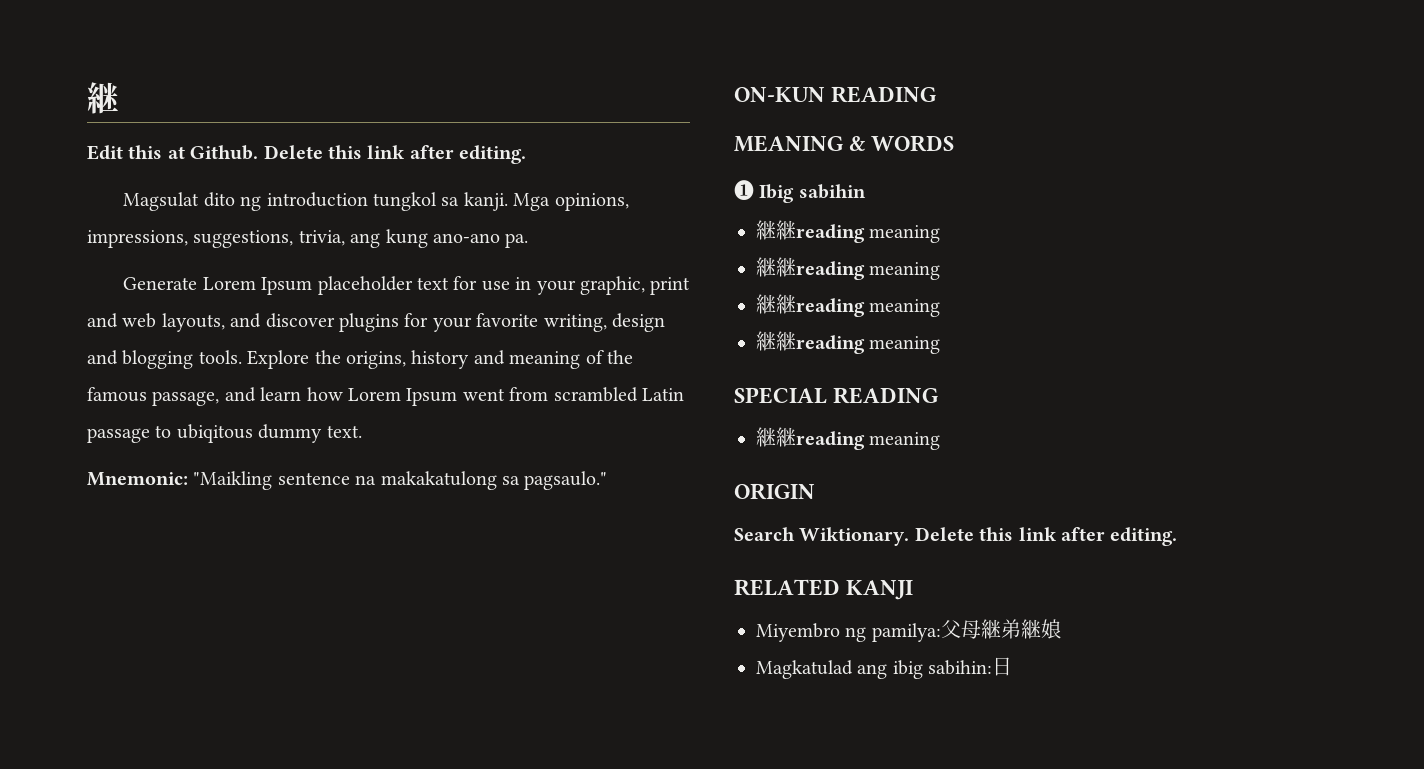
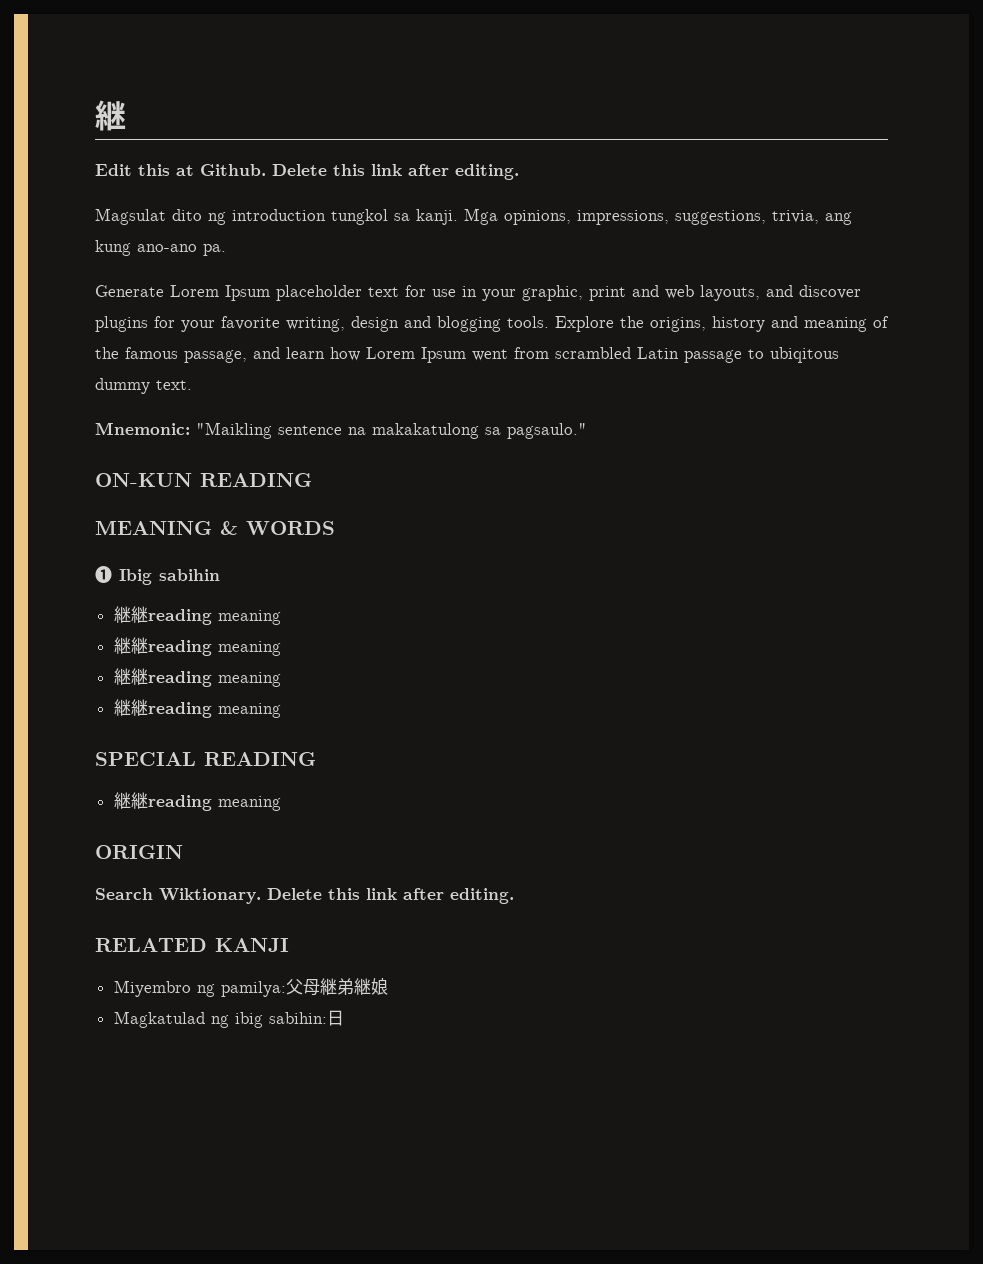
- Magkatulad ang ibig sabihin:日
+ Magkatulad ng ibig sabihin:日

